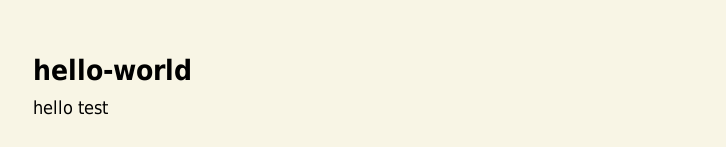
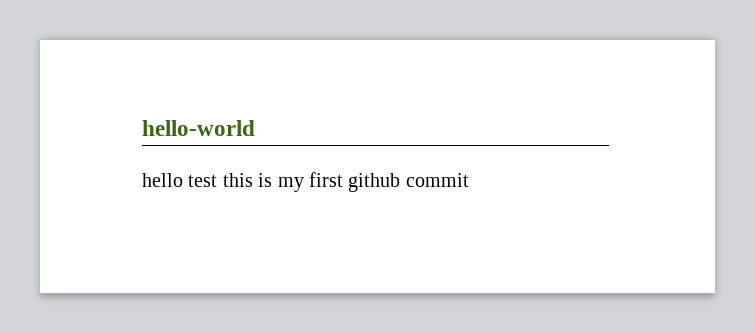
- hello test
+ hello test this is my first github commit

